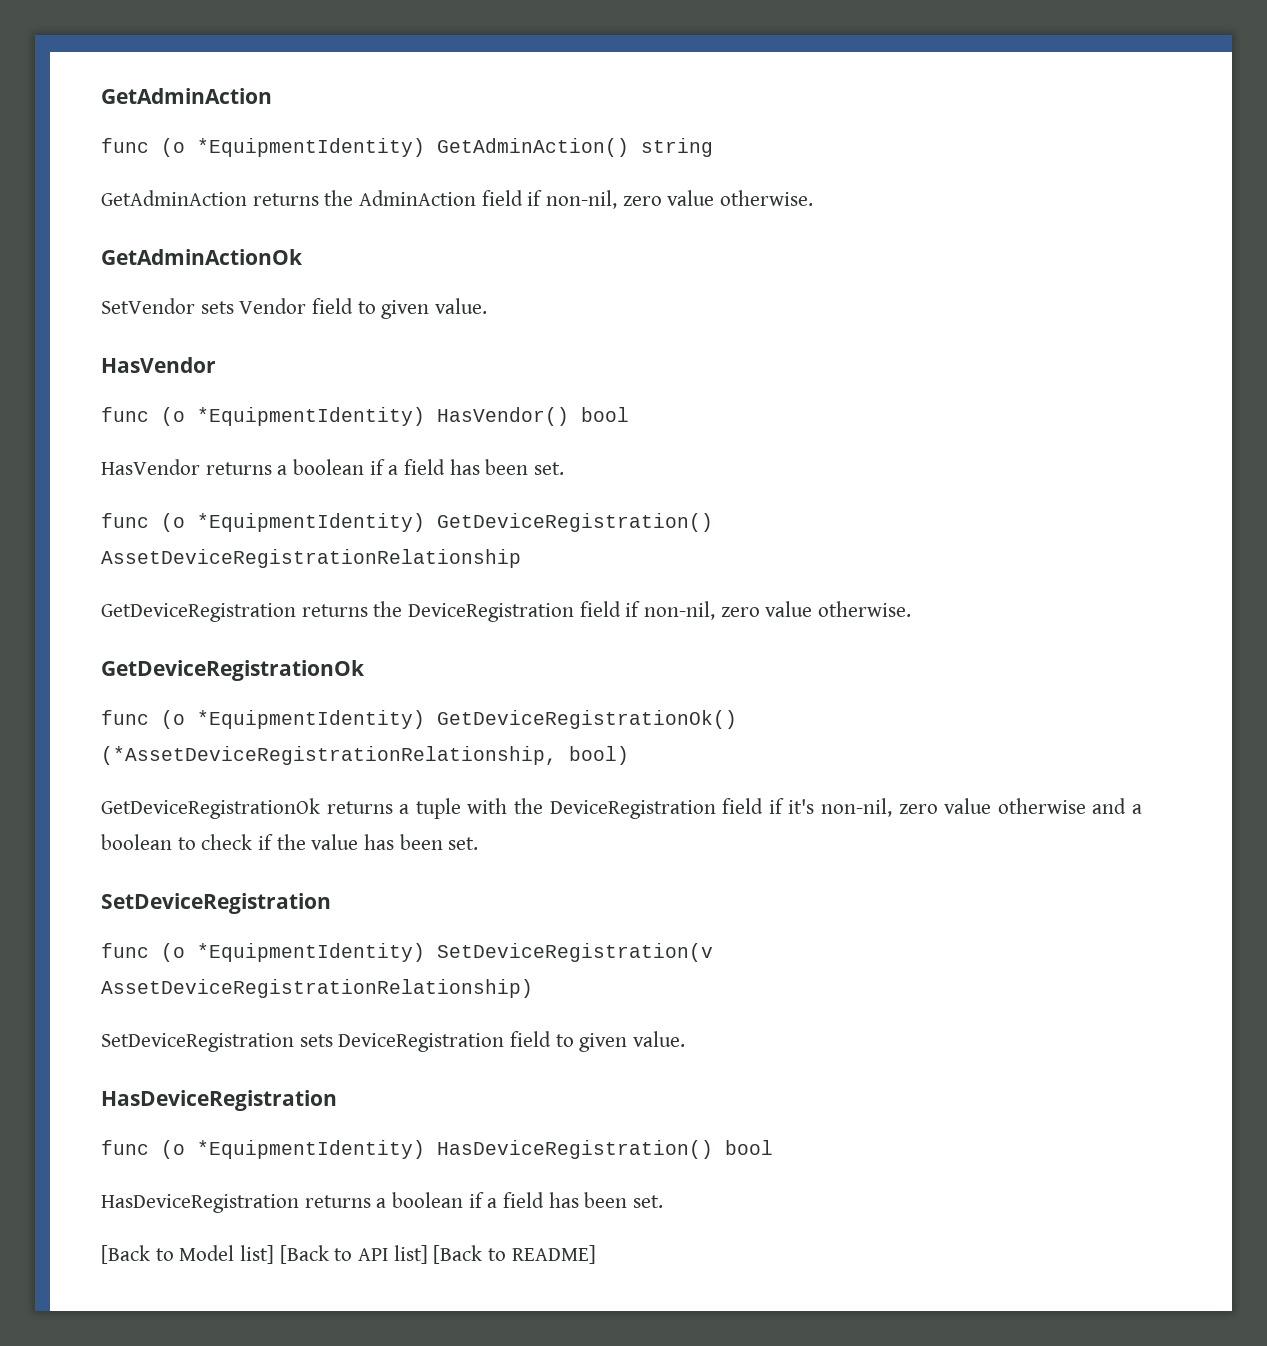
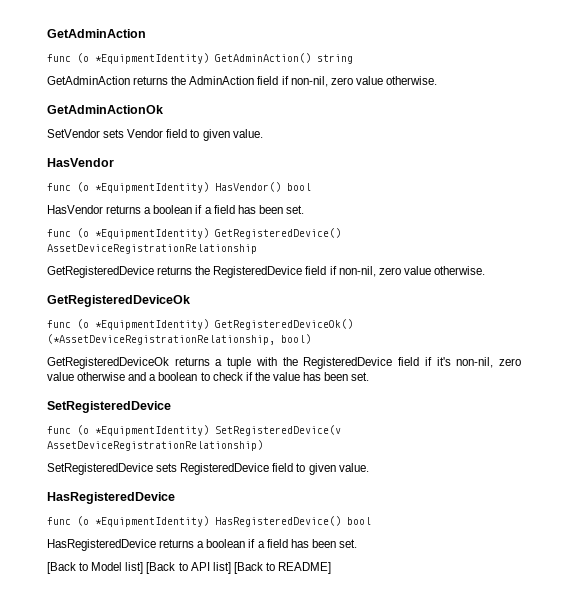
- func (o *EquipmentIdentity) GetDeviceRegistration() AssetDeviceRegistrationRelationship
+ func (o *EquipmentIdentity) GetRegisteredDevice() AssetDeviceRegistrationRelationship
- GetDeviceRegistration returns the DeviceRegistration field if non-nil, zero value otherwise.
- GetDeviceRegistrationOk
- func (o *EquipmentIdentity) GetDeviceRegistrationOk() (*AssetDeviceRegistrationRelationship, bool)
+ GetRegisteredDevice returns the RegisteredDevice field if non-nil, zero value otherwise.
+ GetRegisteredDeviceOk
+ func (o *EquipmentIdentity) GetRegisteredDeviceOk() (*AssetDeviceRegistrationRelationship, bool)
- GetDeviceRegistrationOk returns a tuple with the DeviceRegistration field if it's non-nil, zero value otherwise and a boolean to check if the value has been set.
- SetDeviceRegistration
- func (o *EquipmentIdentity) SetDeviceRegistration(v AssetDeviceRegistrationRelationship)
+ GetRegisteredDeviceOk returns a tuple with the RegisteredDevice field if it's non-nil, zero value otherwise and a boolean to check if the value has been set.
+ SetRegisteredDevice
+ func (o *EquipmentIdentity) SetRegisteredDevice(v AssetDeviceRegistrationRelationship)
- SetDeviceRegistration sets DeviceRegistration field to given value.
- HasDeviceRegistration
- func (o *EquipmentIdentity) HasDeviceRegistration() bool
- HasDeviceRegistration returns a boolean if a field has been set.
+ SetRegisteredDevice sets RegisteredDevice field to given value.
+ HasRegisteredDevice
+ func (o *EquipmentIdentity) HasRegisteredDevice() bool
+ HasRegisteredDevice returns a boolean if a field has been set.

